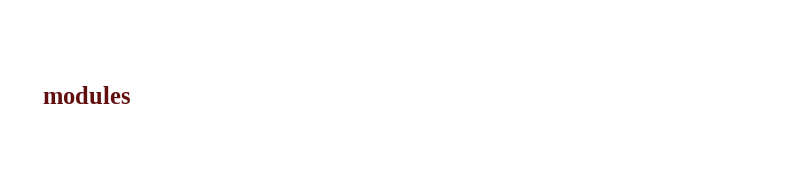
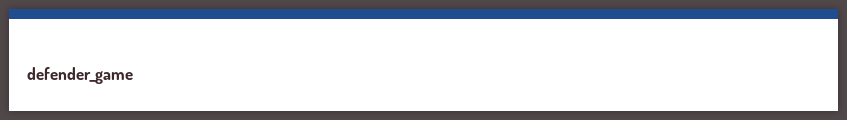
- modules
+ defender_game

